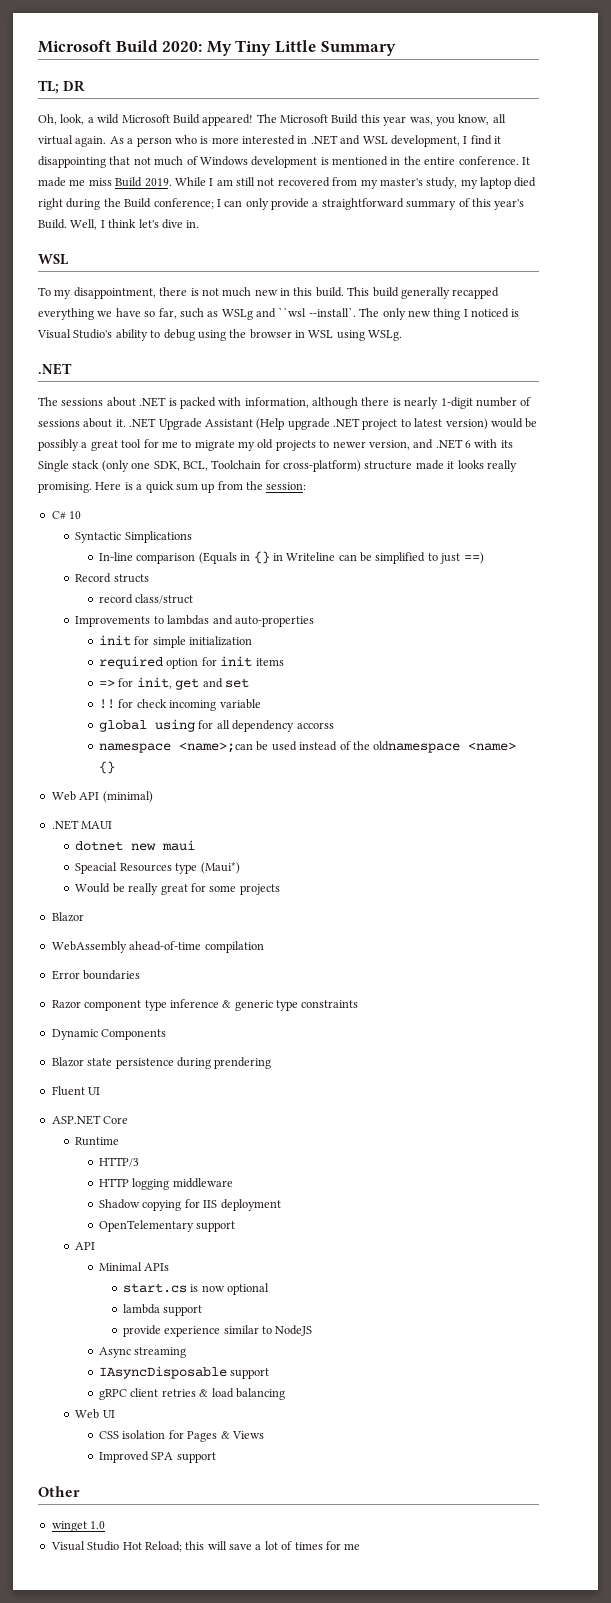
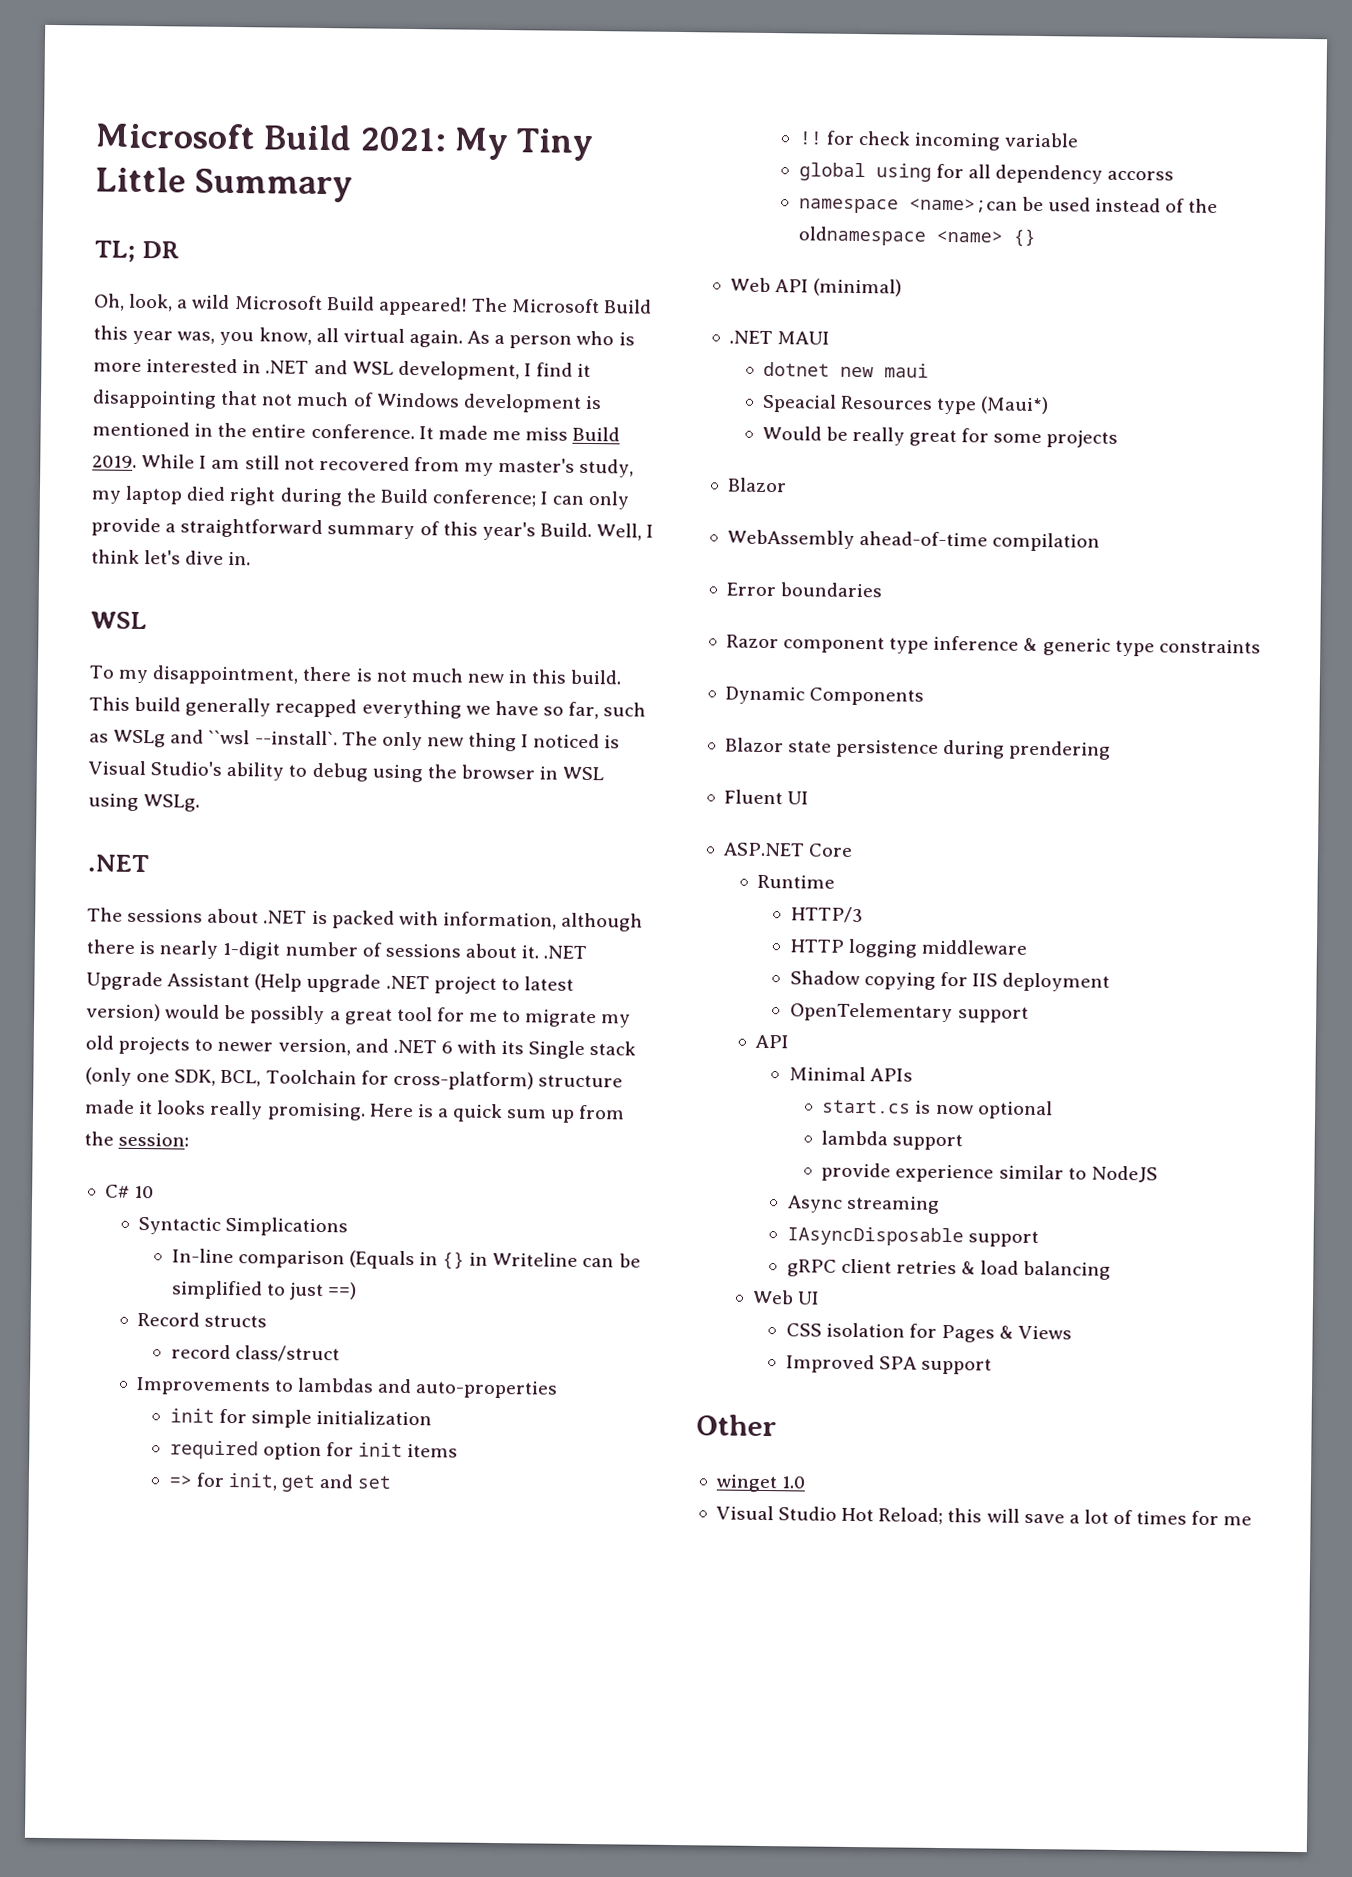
- Microsoft Build 2020: My Tiny Little Summary
+ Microsoft Build 2021: My Tiny Little Summary

